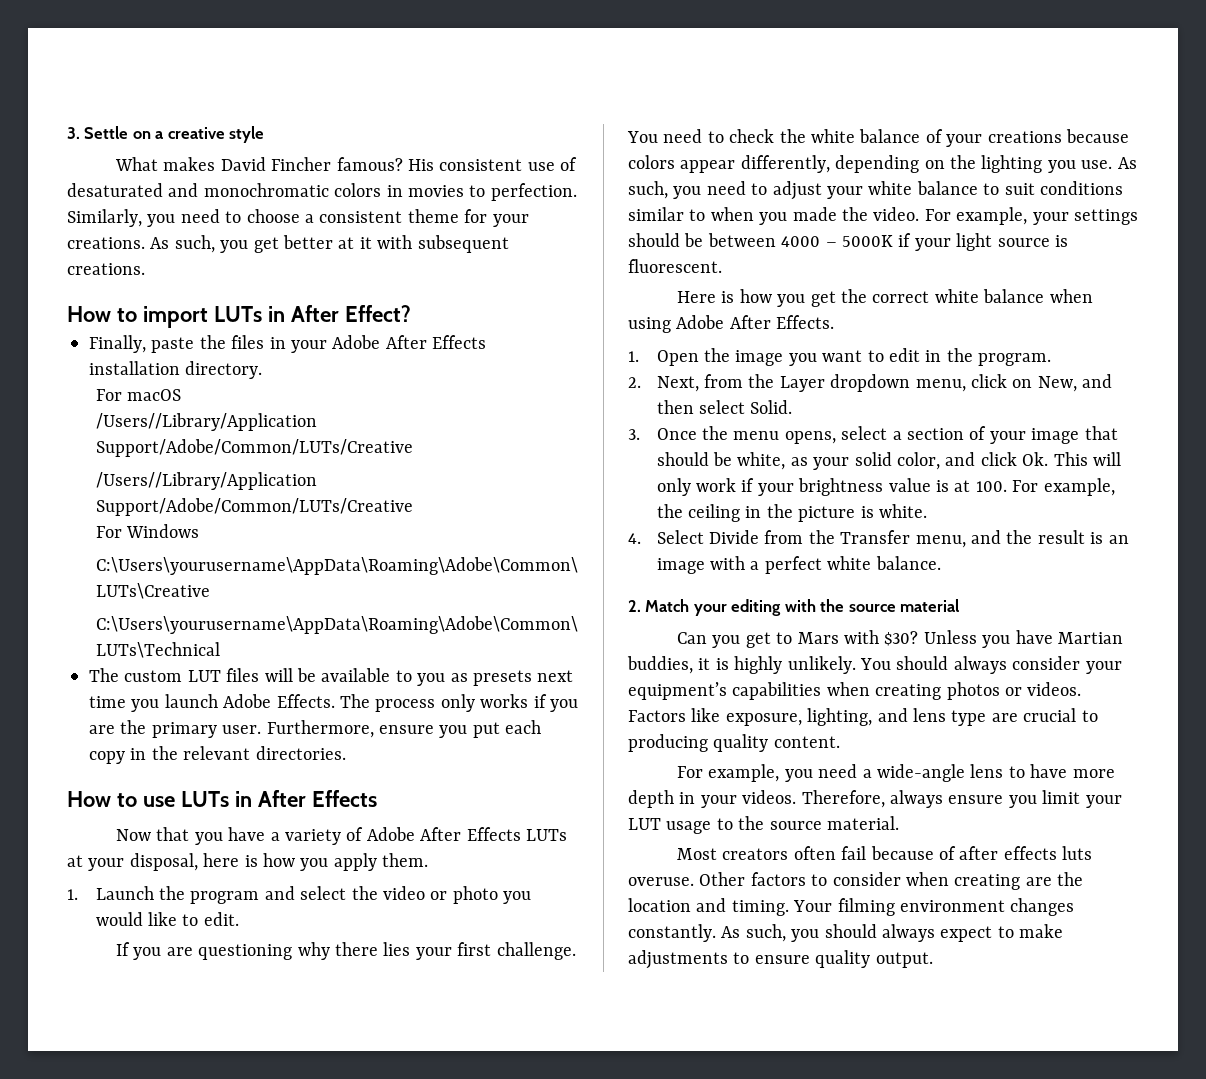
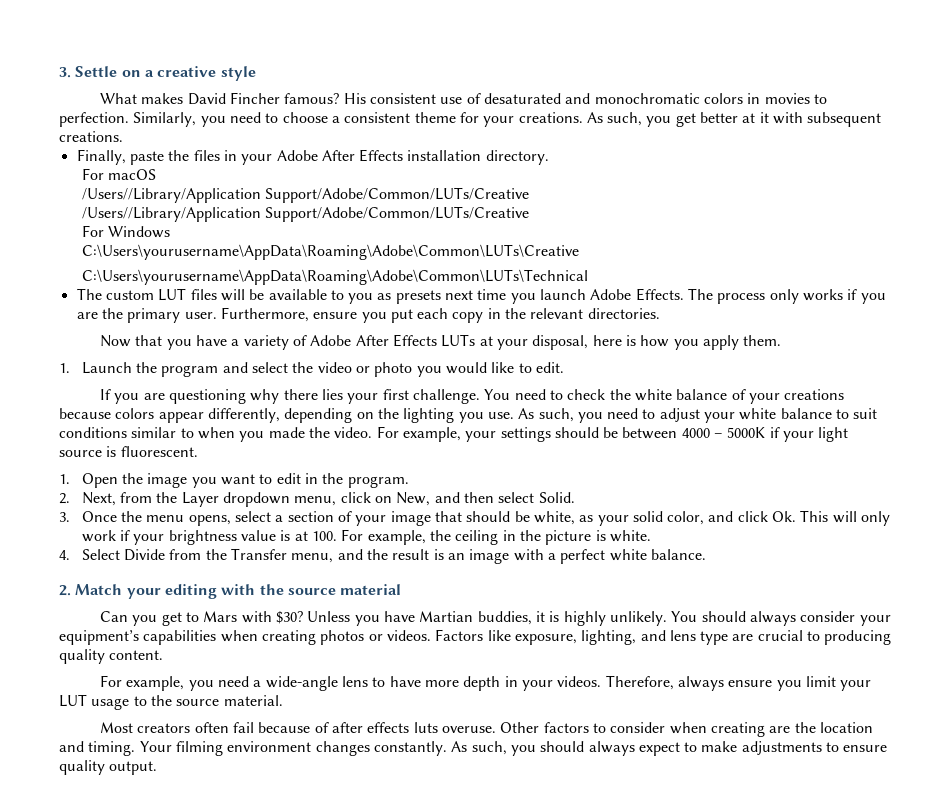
- How to import LUTs in After Effect?
- How to use LUTs in After Effects
- Here is how you get the correct white balance when using Adobe After Effects.

